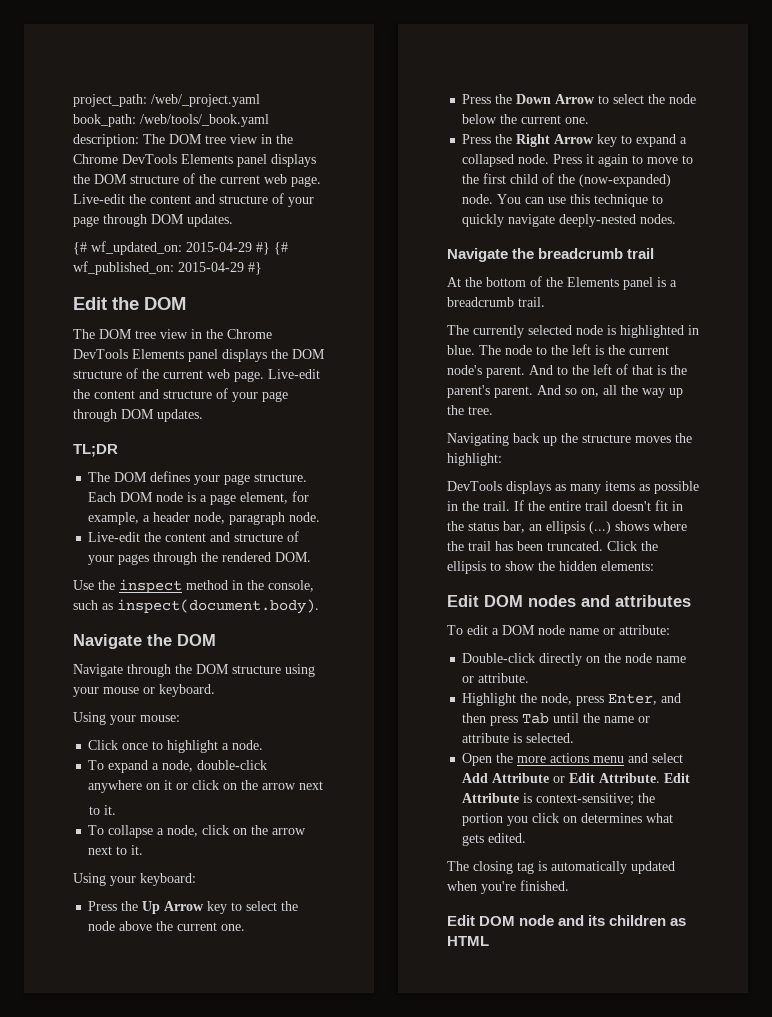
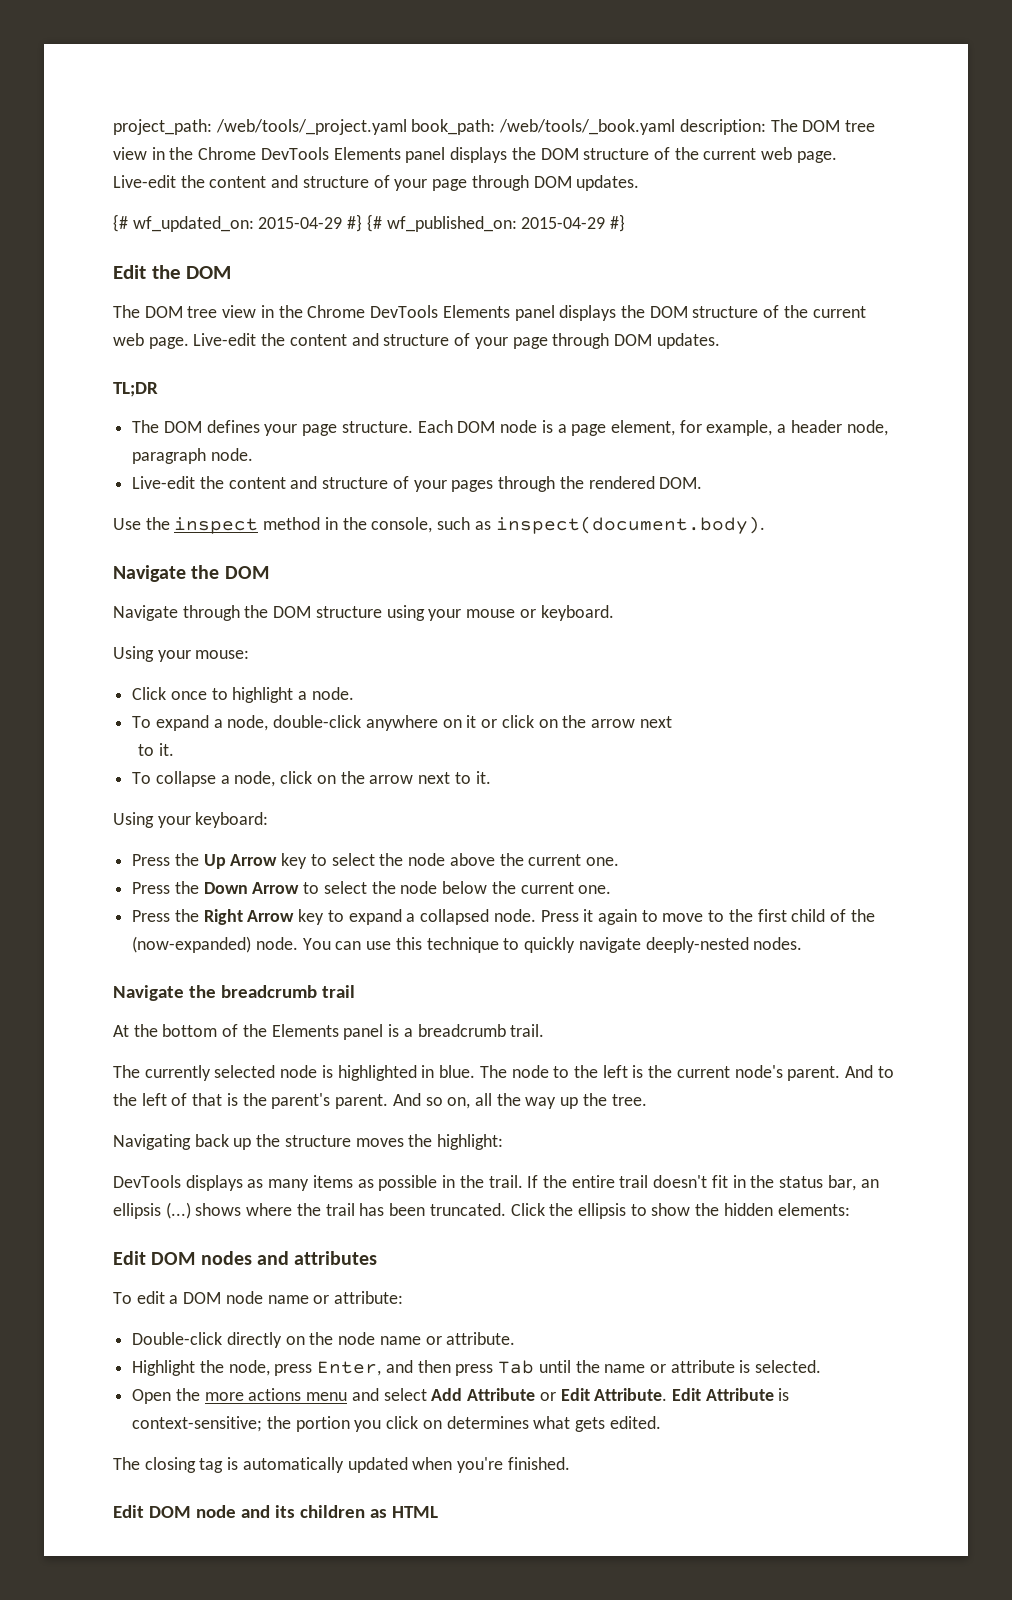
- project_path: /web/_project.yaml book_path: /web/tools/_book.yaml description: The DOM tree view in the Chrome DevTools Elements panel displays the DOM structure of the current web page.
+ project_path: /web/tools/_project.yaml book_path: /web/tools/_book.yaml description: The DOM tree view in the Chrome DevTools Elements panel displays the DOM structure of the current web page.

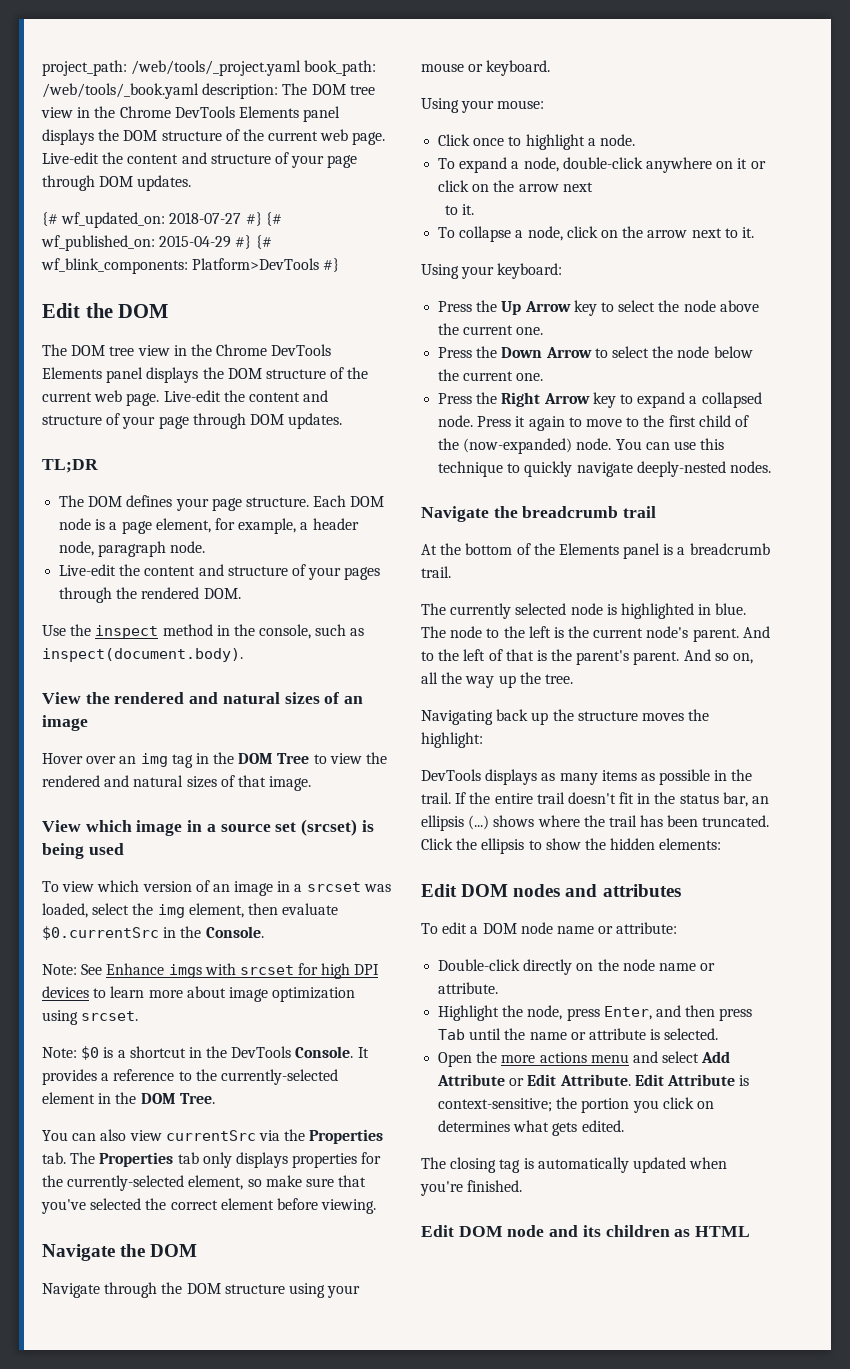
- {# wf_updated_on: 2015-04-29 #} {# wf_published_on: 2015-04-29 #}
+ {# wf_updated_on: 2018-07-27 #} {# wf_published_on: 2015-04-29 #} {# wf_blink_components: Platform>DevTools #}
+ View the rendered and natural sizes of an image
+ Hover over an img tag in the DOM Tree to view the rendered and natural sizes of that image.
+ View which image in a source set (srcset) is being used
+ To view which version of an image in a srcset was loaded, select the img element, then evaluate $0.currentSrc in the Console.
+ Note: See Enhance imgs with srcset for high DPI devices to learn more about image optimization using srcset.
+ Note: $0 is a shortcut in the DevTools Console. It provides a reference to the currently-selected element in the DOM Tree.
+ You can also view currentSrc via the Properties tab. The Properties tab only displays properties for the currently-selected element, so make sure that you've selected the correct element before viewing.

